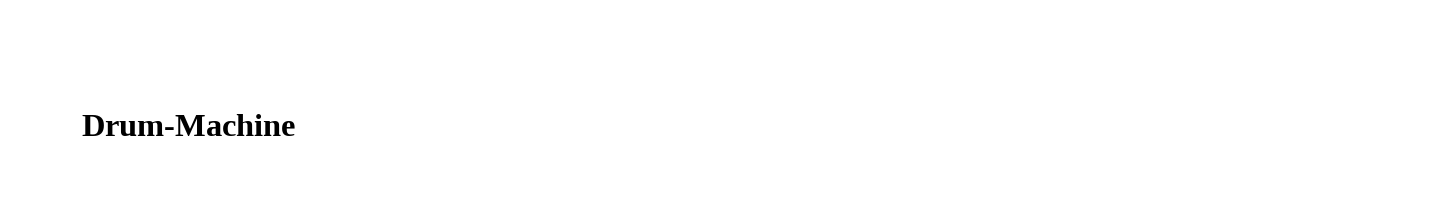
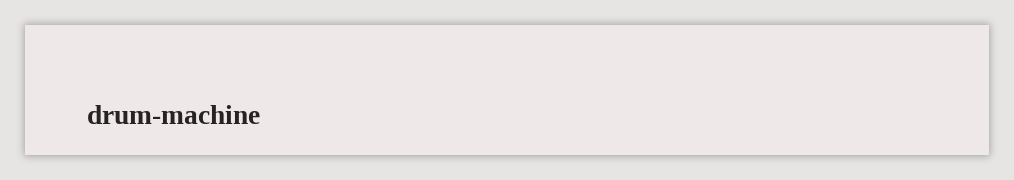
- Drum-Machine
+ drum-machine

